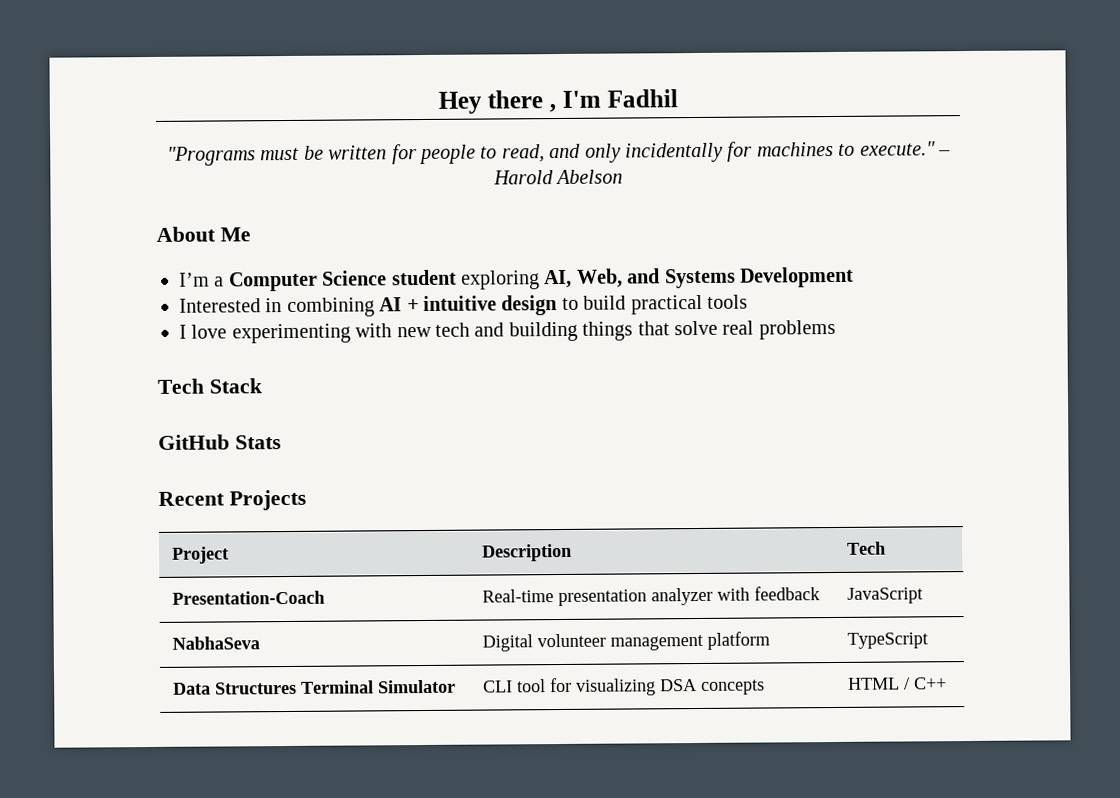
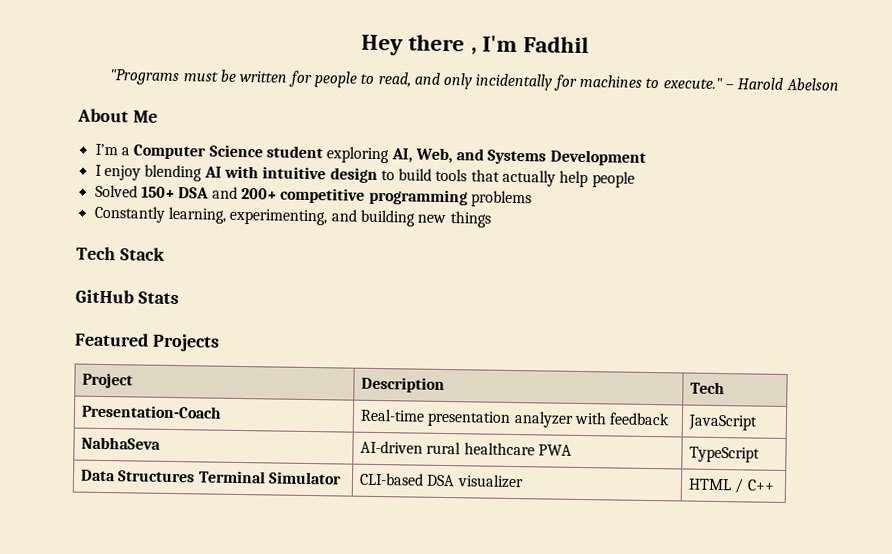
- Interested in combining AI + intuitive design to build practical tools
- I love experimenting with new tech and building things that solve real problems
+ I enjoy blending AI with intuitive design to build tools that actually help people
+ Solved 150+ DSA and 200+ competitive programming problems
+ Constantly learning, experimenting, and building new things
- Recent Projects
+ Featured Projects
- NabhaSeva | Digital volunteer management platform | TypeScript
+ NabhaSeva | AI-driven rural healthcare PWA | TypeScript
- Data Structures Terminal Simulator | CLI tool for visualizing DSA concepts | HTML / C++
+ Data Structures Terminal Simulator | CLI-based DSA visualizer | HTML / C++

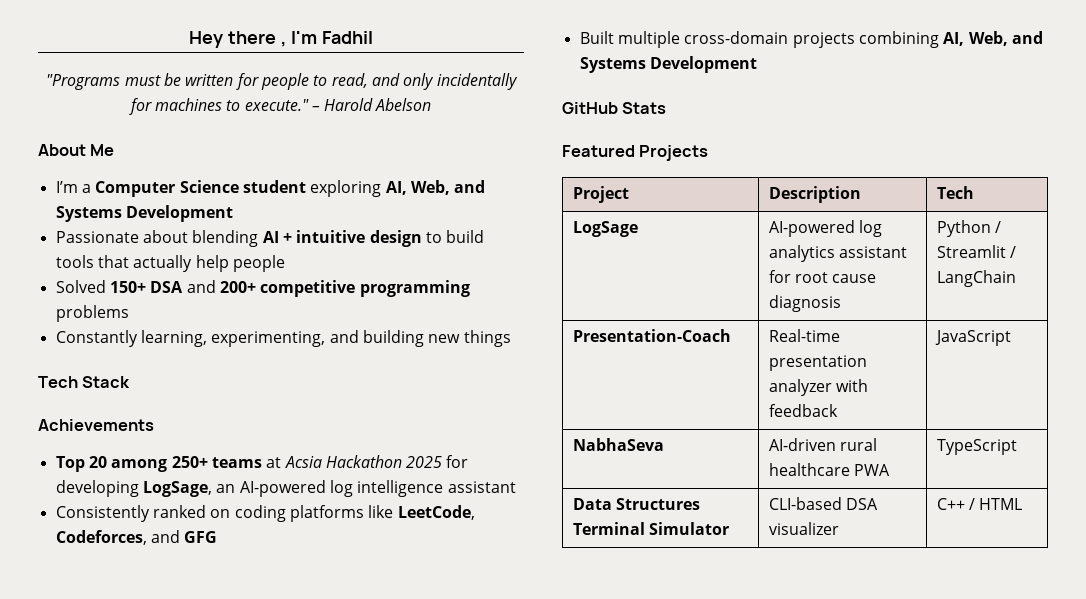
- I enjoy blending AI with intuitive design to build tools that actually help people
+ Passionate about blending AI + intuitive design to build tools that actually help people
+ Achievements
+ Top 20 among 250+ teams at Acsia Hackathon 2025 for developing LogSage, an AI-powered log intelligence assistant
+ Consistently ranked on coding platforms like LeetCode, Codeforces, and GFG
+ Built multiple cross-domain projects combining AI, Web, and Systems Development
+ LogSage | AI-powered log analytics assistant for root cause diagnosis | Python / Streamlit / LangChain
- Data Structures Terminal Simulator | CLI-based DSA visualizer | HTML / C++
+ Data Structures Terminal Simulator | CLI-based DSA visualizer | C++ / HTML

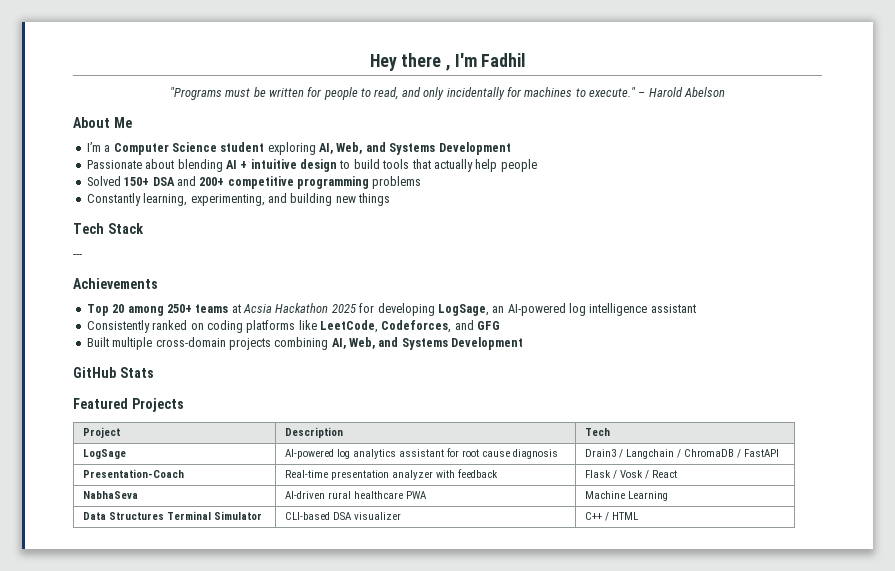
+ ---
- LogSage | AI-powered log analytics assistant for root cause diagnosis | Python / Streamlit / LangChain
+ LogSage | AI-powered log analytics assistant for root cause diagnosis | Drain3 / Langchain / ChromaDB / FastAPI
- Presentation-Coach | Real-time presentation analyzer with feedback | JavaScript
+ Presentation-Coach | Real-time presentation analyzer with feedback | Flask / Vosk / React
- NabhaSeva | AI-driven rural healthcare PWA | TypeScript
+ NabhaSeva | AI-driven rural healthcare PWA | Machine Learning

